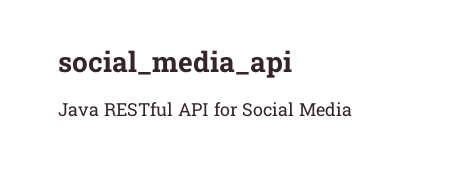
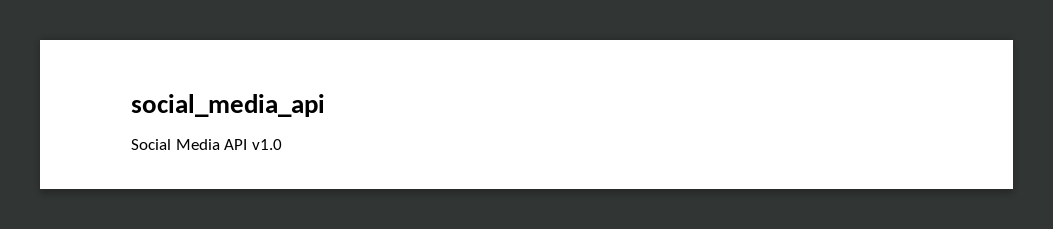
- Java RESTful API for Social Media
+ Social Media API v1.0

